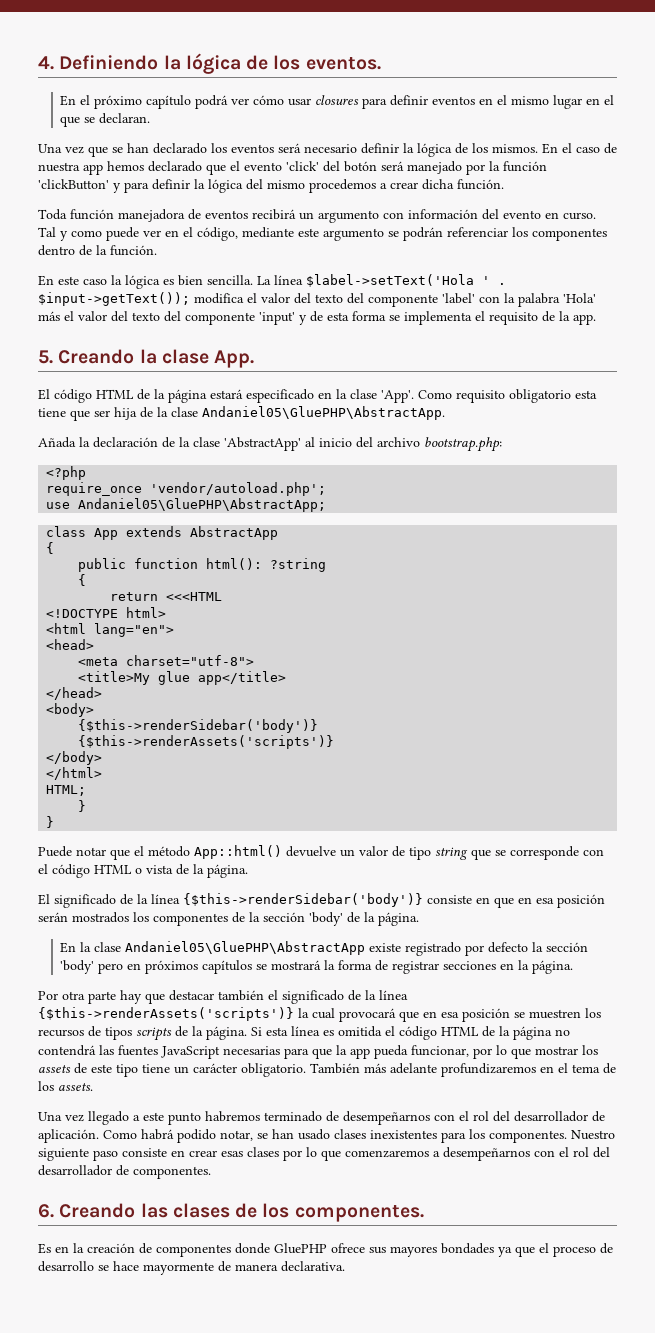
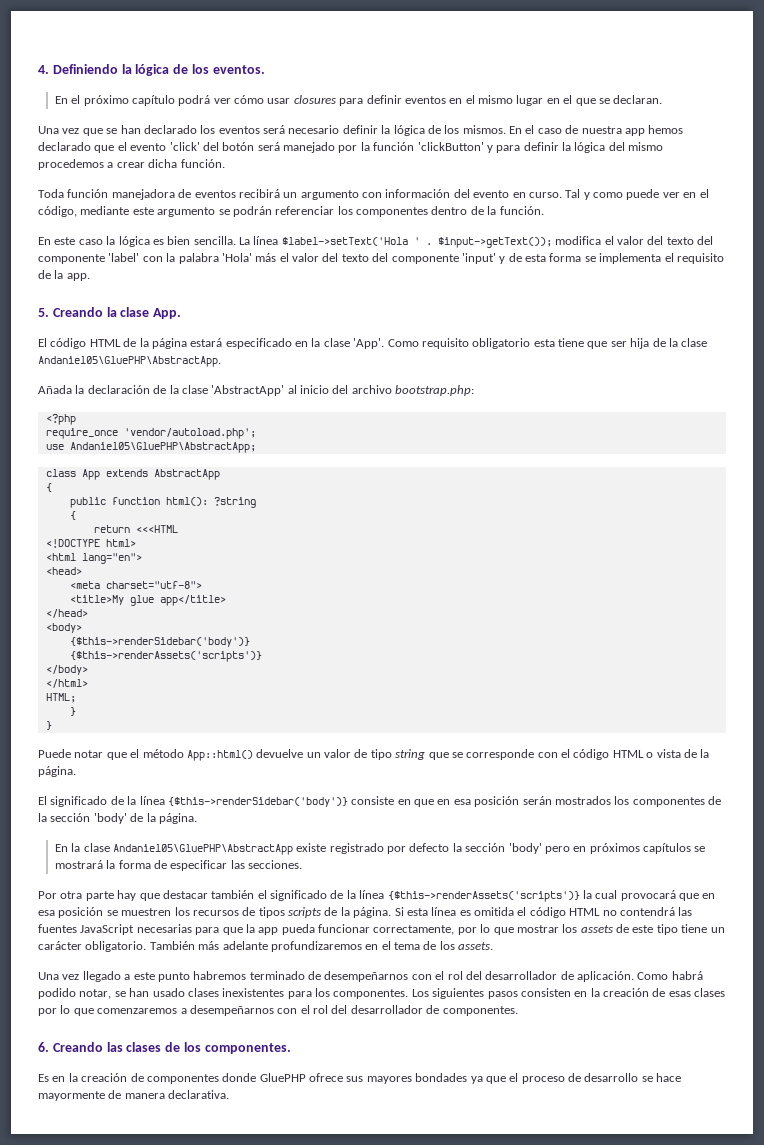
- En la clase Andaniel05\GluePHP\AbstractApp existe registrado por defecto la sección 'body' pero en próximos capítulos se mostrará la forma de registrar secciones en la página.
+ En la clase Andaniel05\GluePHP\AbstractApp existe registrado por defecto la sección 'body' pero en próximos capítulos se mostrará la forma de especificar las secciones.
- Si esta línea es omitida el código HTML de la página no contendrá las fuentes JavaScript necesarias para que la app pueda funcionar, por lo que mostrar los assets de este tipo tiene un carácter obligatorio.
+ Si esta línea es omitida el código HTML no contendrá las fuentes JavaScript necesarias para que la app pueda funcionar correctamente, por lo que mostrar los assets de este tipo tiene un carácter obligatorio.
- Nuestro siguiente paso consiste en crear esas clases por lo que comenzaremos a desempeñarnos con el rol del desarrollador de componentes.
+ Los siguientes pasos consisten en la creación de esas clases por lo que comenzaremos a desempeñarnos con el rol del desarrollador de componentes.

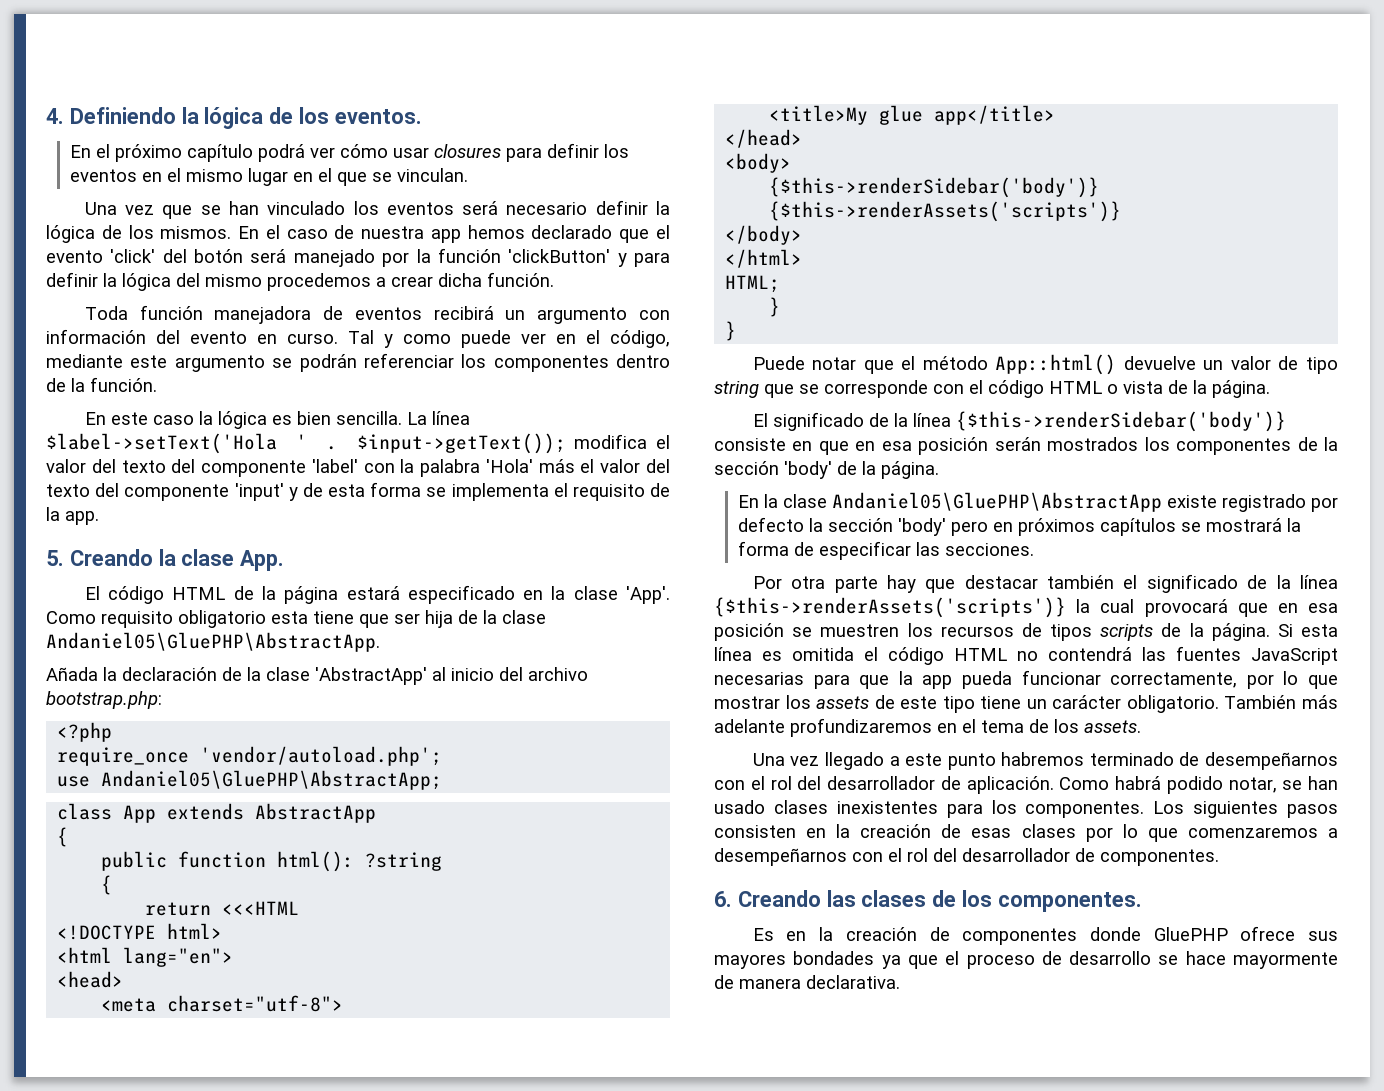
- En el próximo capítulo podrá ver cómo usar closures para definir eventos en el mismo lugar en el que se declaran.
+ En el próximo capítulo podrá ver cómo usar closures para definir los eventos en el mismo lugar en el que se vinculan.
- Una vez que se han declarado los eventos será necesario definir la lógica de los mismos.
+ Una vez que se han vinculado los eventos será necesario definir la lógica de los mismos.

